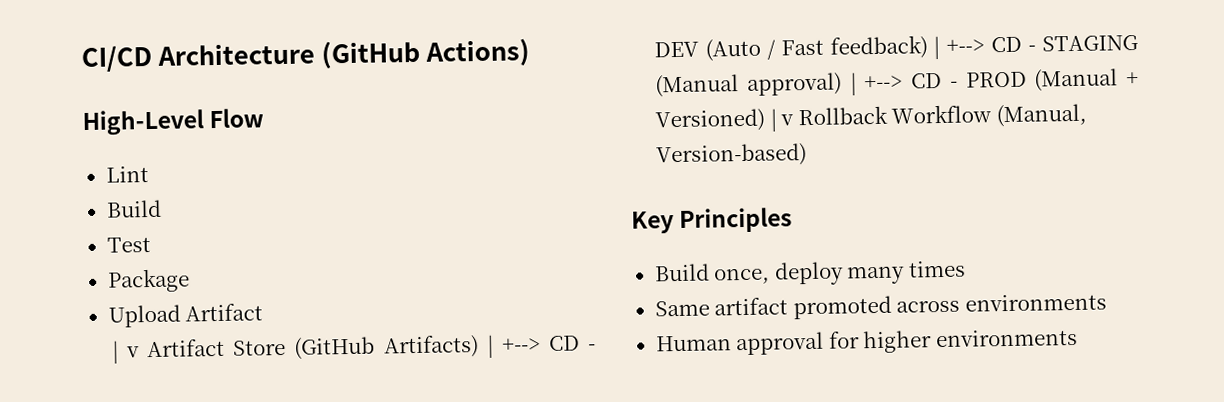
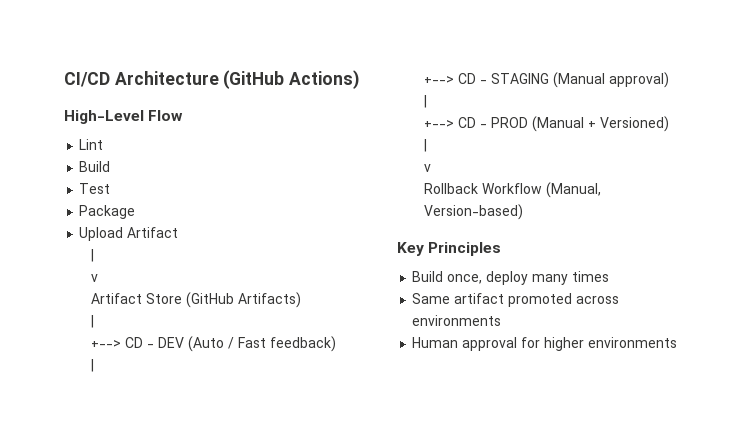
  Upload Artifact
- | v Artifact Store (GitHub Artifacts) | +--> CD - DEV (Auto / Fast feedback) | +--> CD - STAGING (Manual approval) | +--> CD - PROD (Manual + Versioned) | v Rollback Workflow (Manual, Version-based)
+ |
+ v
+ Artifact Store (GitHub Artifacts)
+ |
+ +--> CD - DEV (Auto / Fast feedback)
+ |
+ +--> CD - STAGING (Manual approval)
+ |
+ +--> CD - PROD (Manual + Versioned)
+ |
+ v
+ Rollback Workflow (Manual, Version-based)

